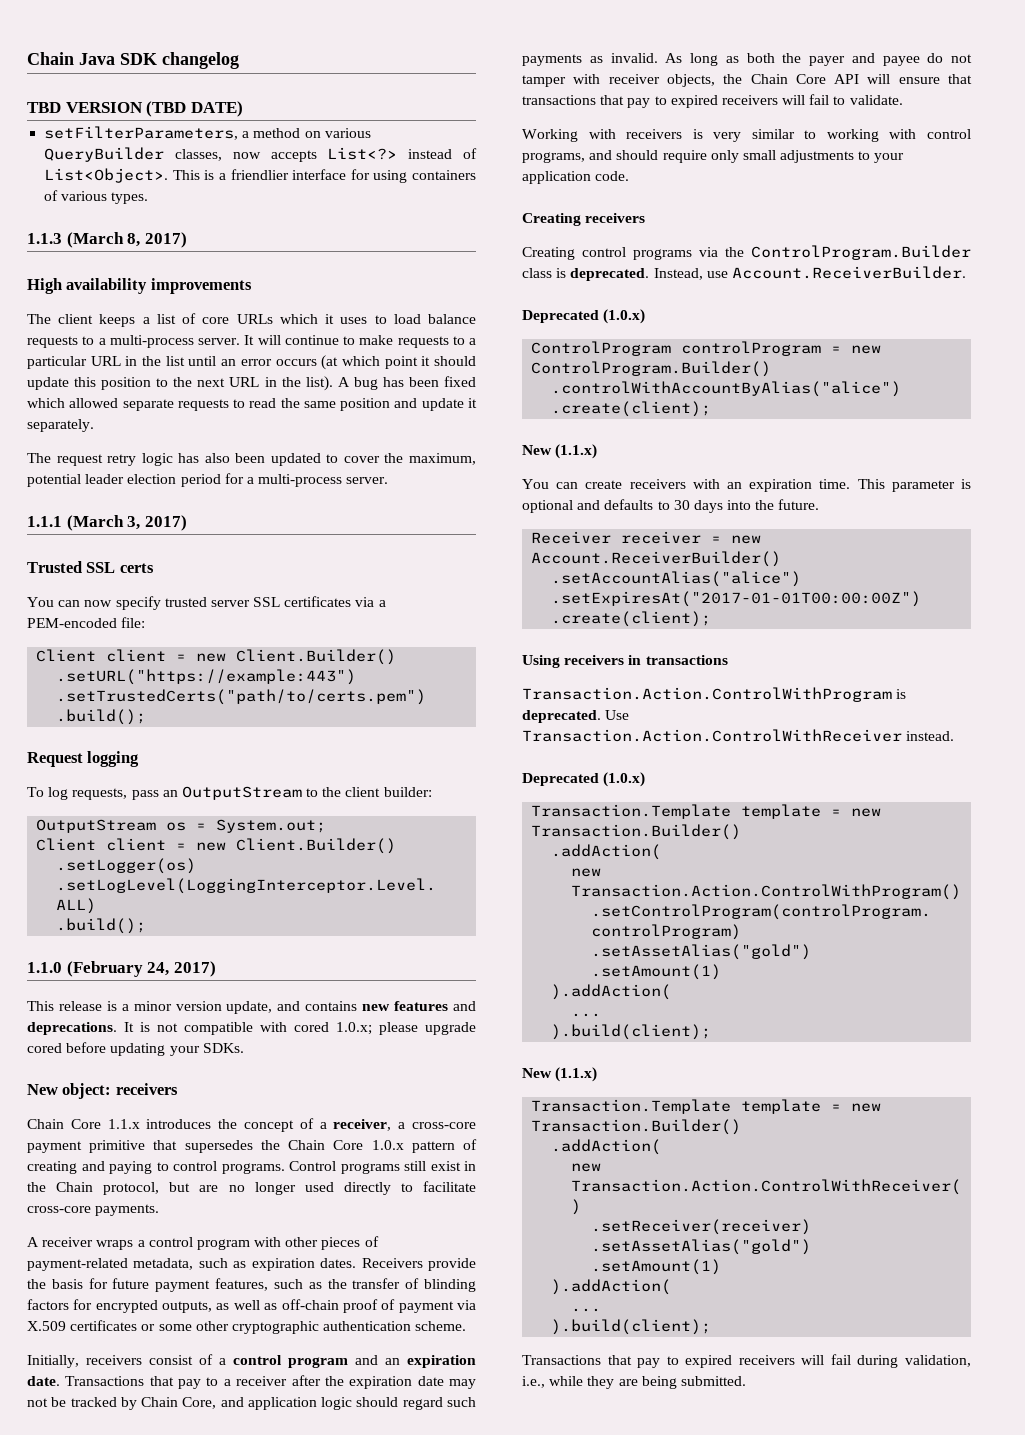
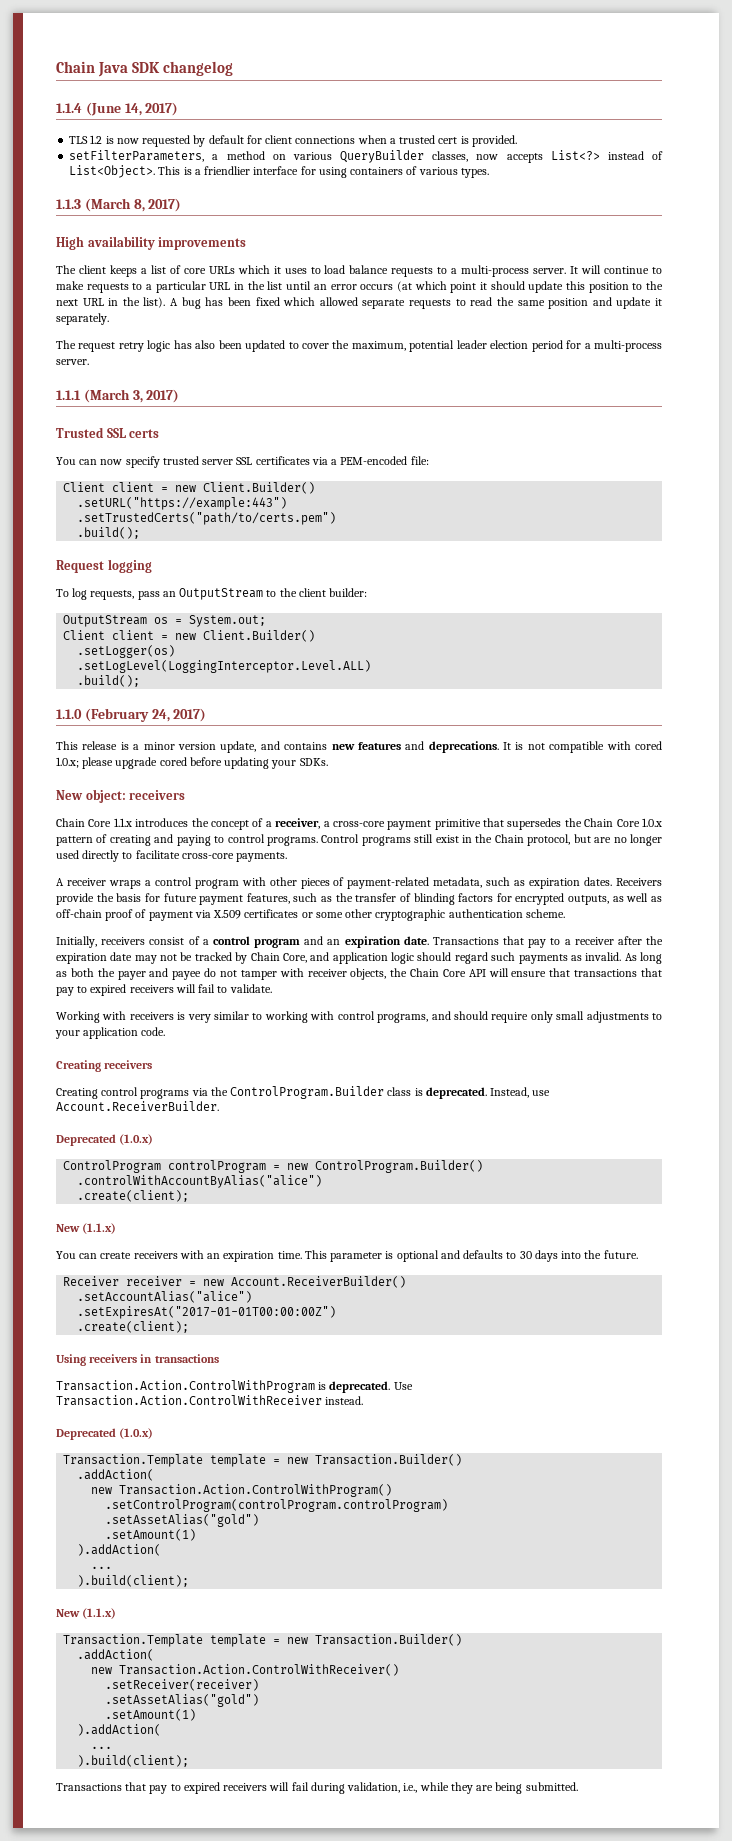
- TBD VERSION (TBD DATE)
+ 1.1.4 (June 14, 2017)
+ TLS 1.2 is now requested by default for client connections when a trusted cert is provided.

